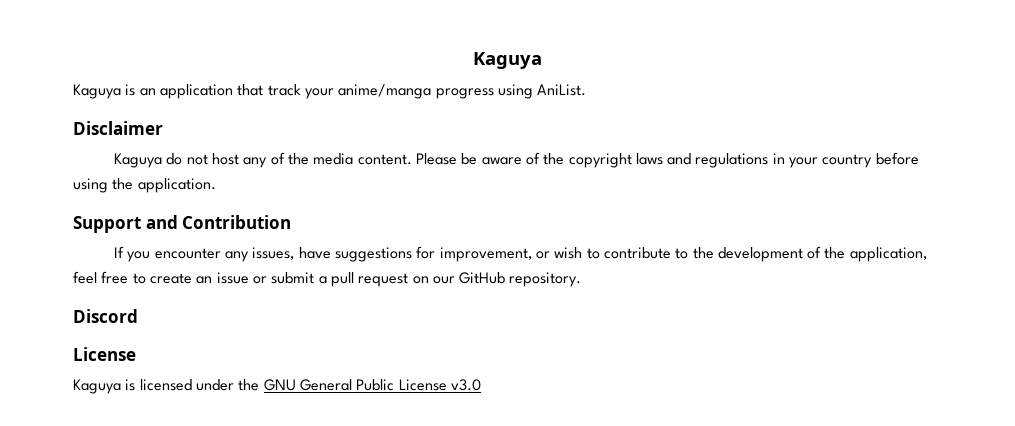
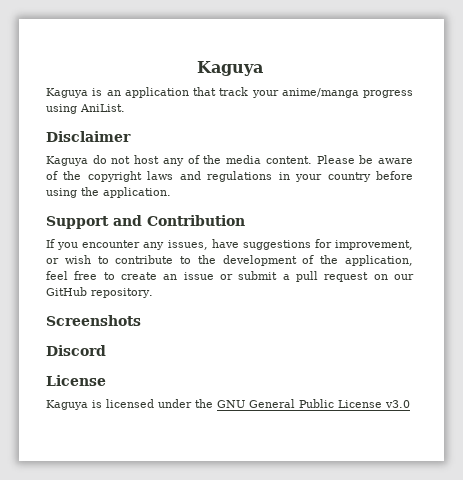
+ Screenshots

